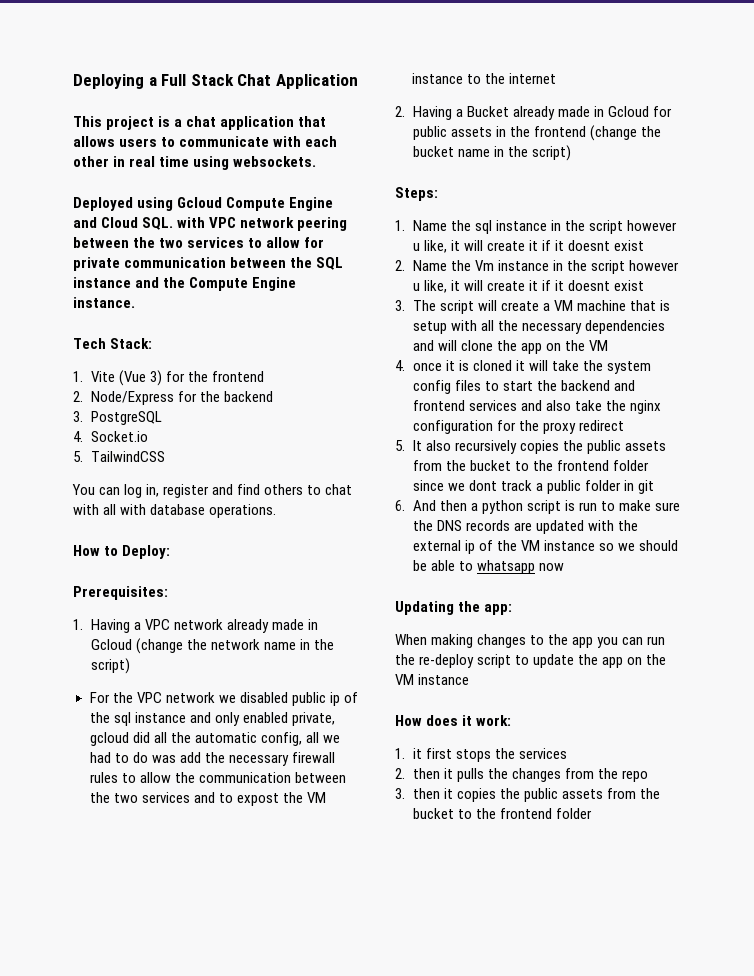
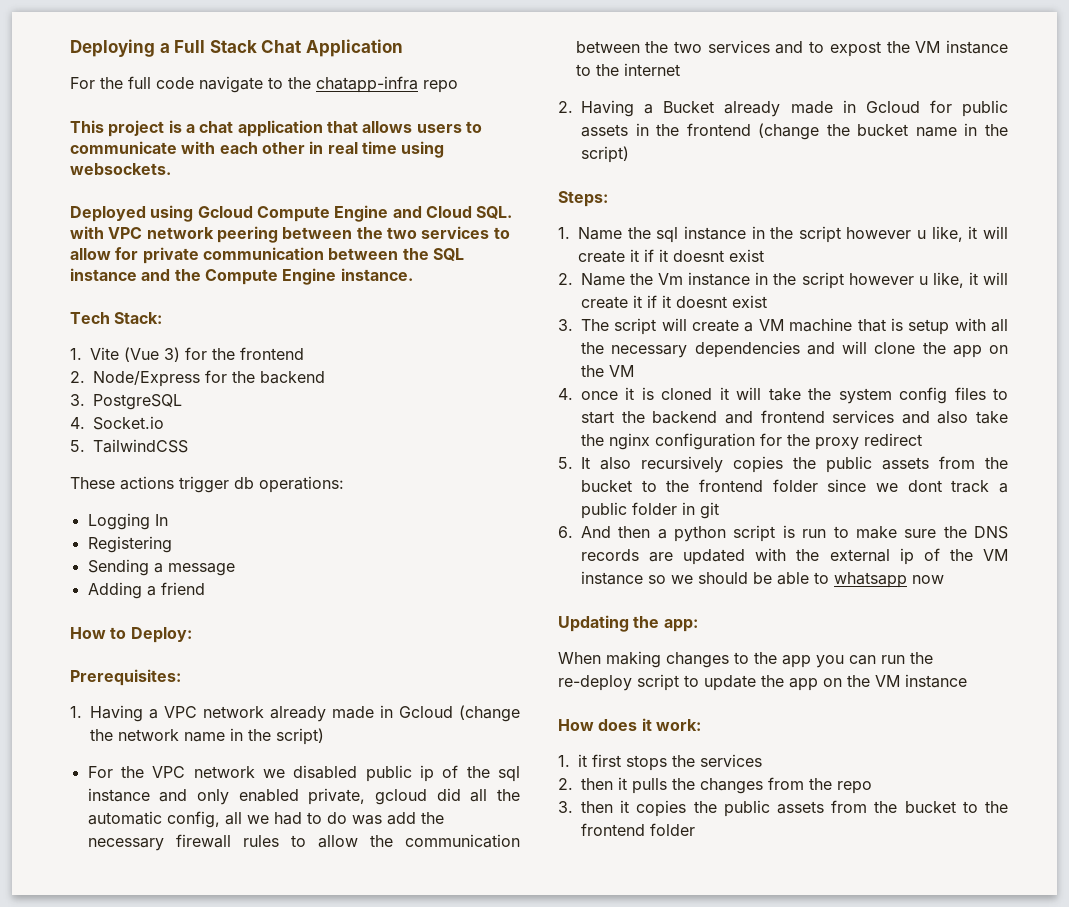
+ For the full code navigate to the chatapp-infra repo
- You can log in, register and find others to chat with all with database operations.
+ These actions trigger db operations:
+ Logging In
+ Registering
+ Sending a message
+ Adding a friend

